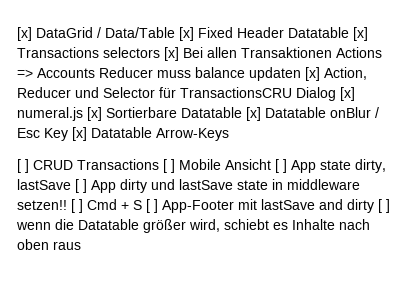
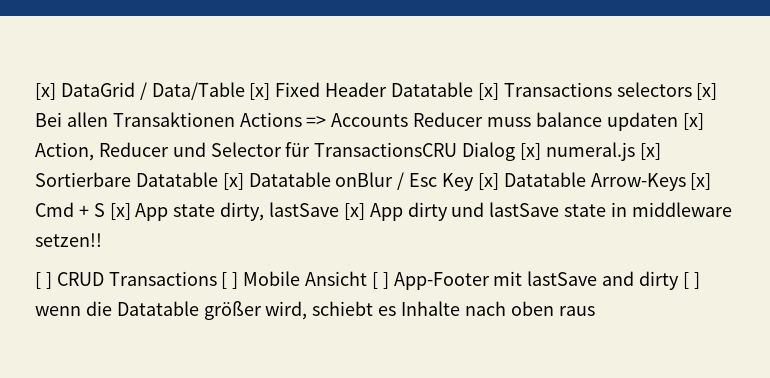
- [x] DataGrid / Data/Table [x] Fixed Header Datatable [x] Transactions selectors [x] Bei allen Transaktionen Actions => Accounts Reducer muss balance updaten [x] Action, Reducer und Selector für TransactionsCRU Dialog [x] numeral.js [x] Sortierbare Datatable [x] Datatable onBlur / Esc Key [x] Datatable Arrow-Keys
+ [x] DataGrid / Data/Table [x] Fixed Header Datatable [x] Transactions selectors [x] Bei allen Transaktionen Actions => Accounts Reducer muss balance updaten [x] Action, Reducer und Selector für TransactionsCRU Dialog [x] numeral.js [x] Sortierbare Datatable [x] Datatable onBlur / Esc Key [x] Datatable Arrow-Keys [x] Cmd + S [x] App state dirty, lastSave [x] App dirty und lastSave state in middleware setzen!!
- [ ] CRUD Transactions [ ] Mobile Ansicht [ ] App state dirty, lastSave [ ] App dirty und lastSave state in middleware setzen!! [ ] Cmd + S [ ] App-Footer mit lastSave and dirty [ ] wenn die Datatable größer wird, schiebt es Inhalte nach oben raus
+ [ ] CRUD Transactions [ ] Mobile Ansicht [ ] App-Footer mit lastSave and dirty [ ] wenn die Datatable größer wird, schiebt es Inhalte nach oben raus

